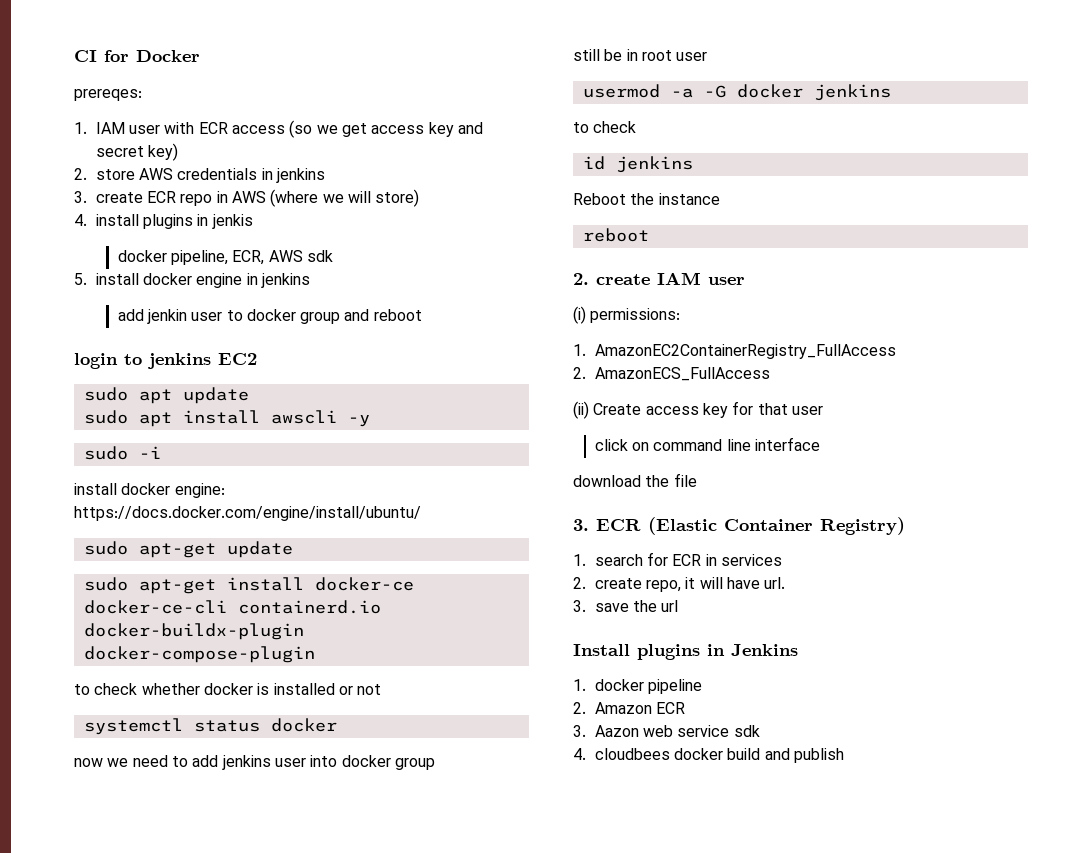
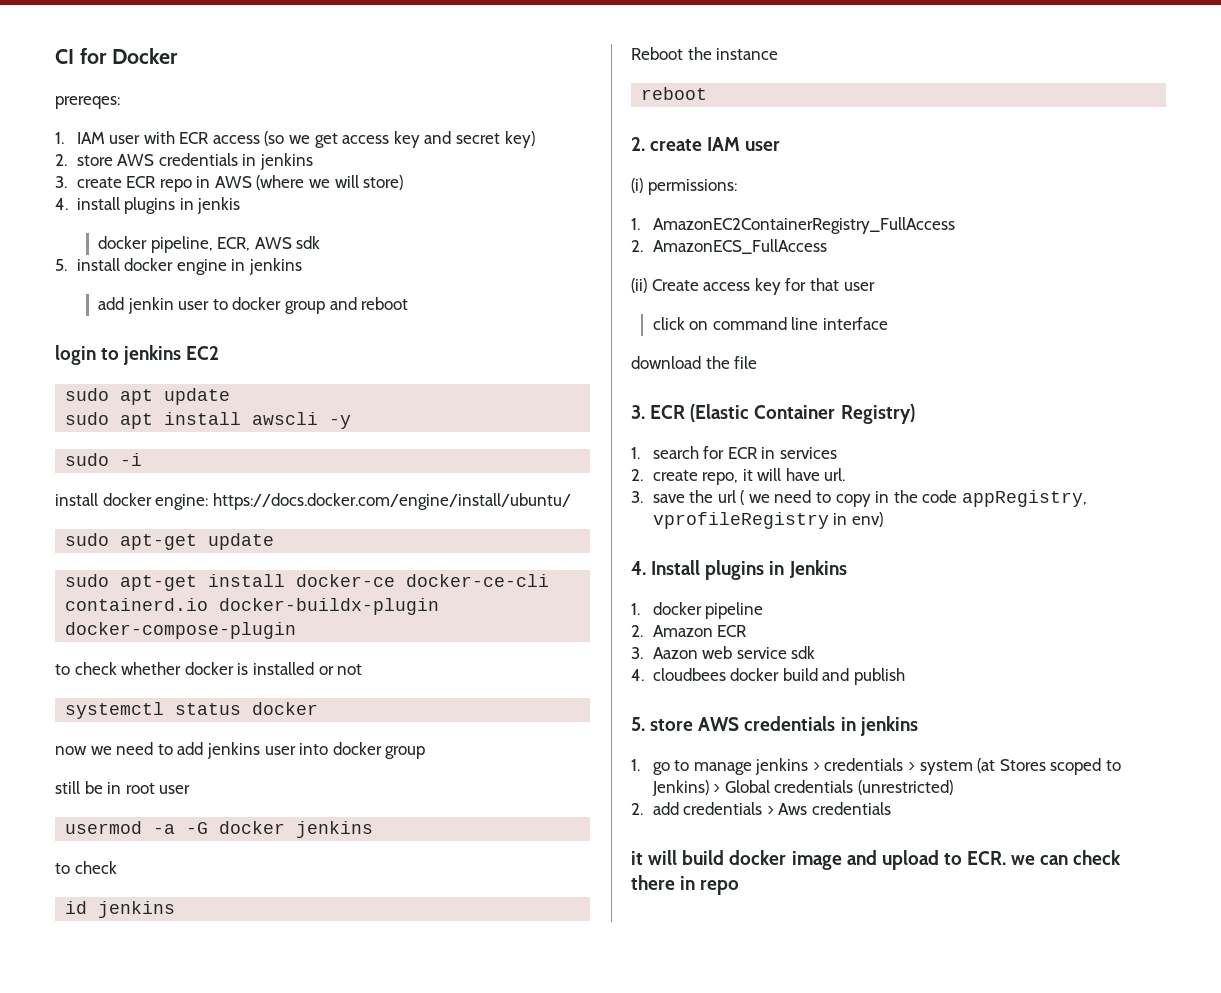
- 3. save the url
- Install plugins in Jenkins
+ 3. save the url ( we need to copy in the code appRegistry, vprofileRegistry in env)
+ 4. Install plugins in Jenkins
+ 5. store AWS credentials in jenkins
+ 1. go to manage jenkins > credentials > system (at Stores scoped to Jenkins) > Global credentials (unrestricted)
+ 2. add credentials > Aws credentials
+ it will build docker image and upload to ECR. we can check there in repo

